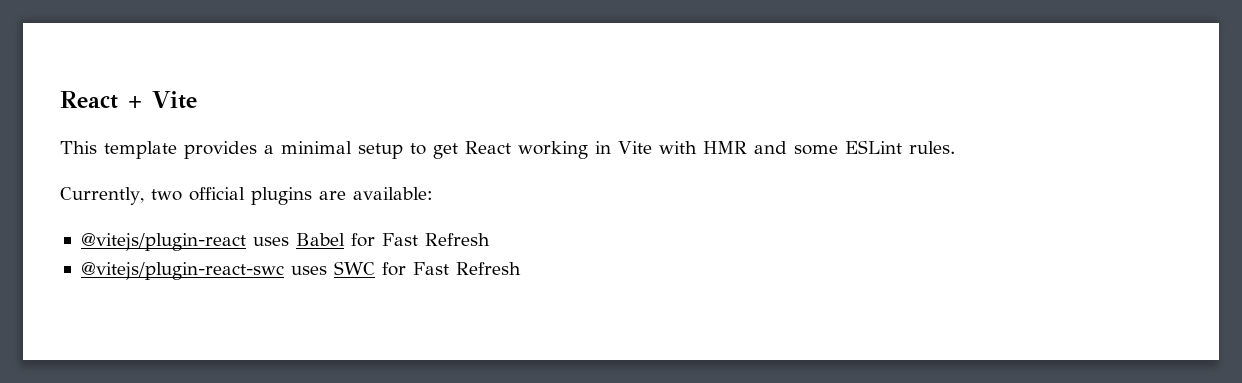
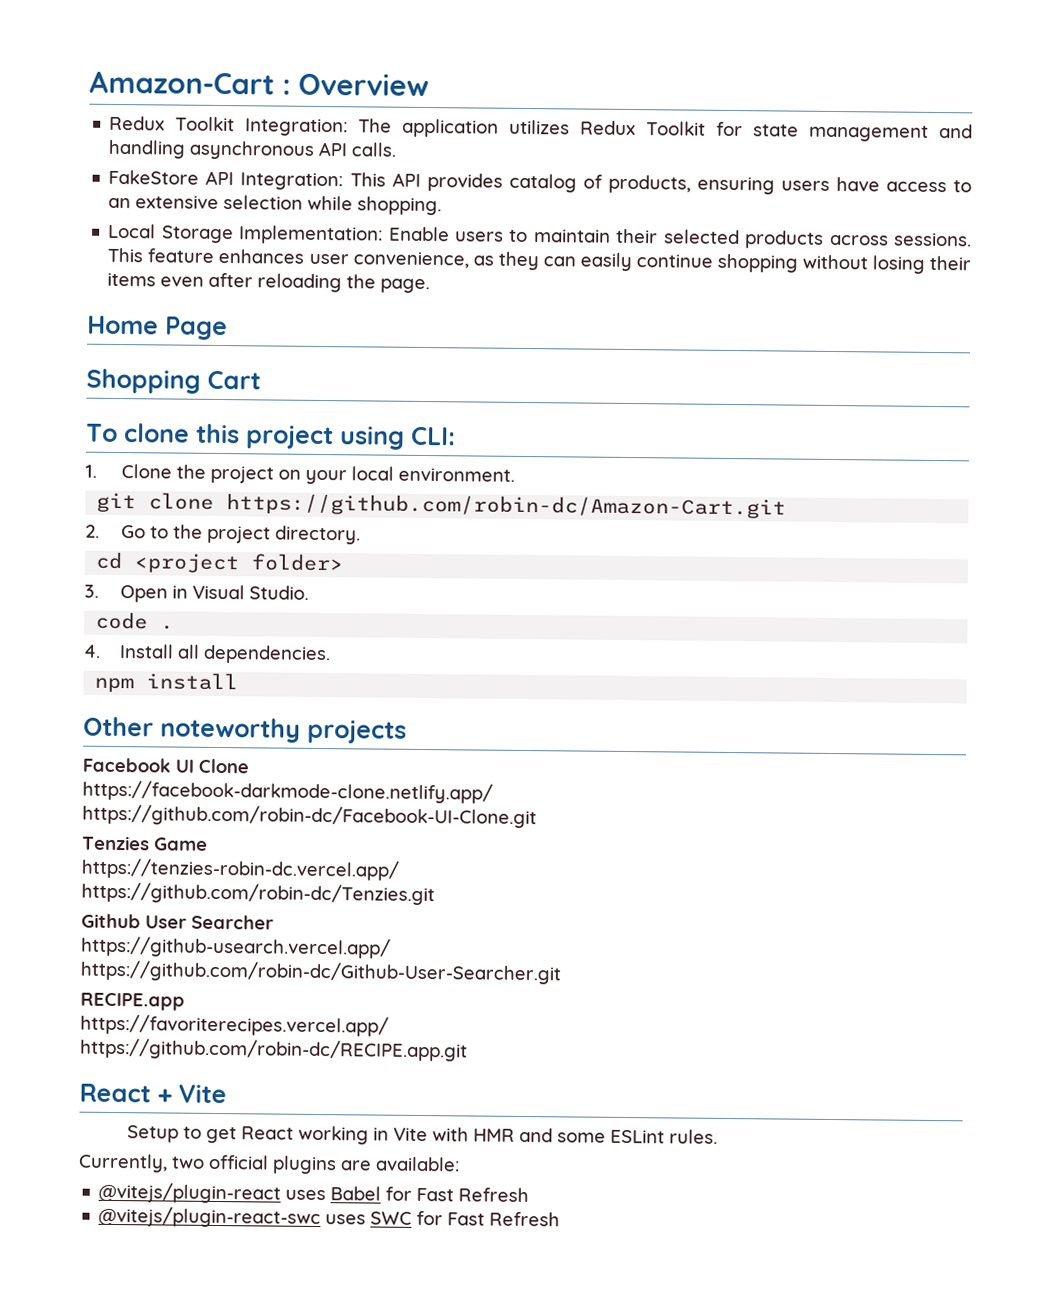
+ Amazon-Cart : Overview
+ Redux Toolkit Integration: The application utilizes Redux Toolkit for state management and handling asynchronous API calls.
+ FakeStore API Integration: This API provides catalog of products, ensuring users have access to an extensive selection while shopping.
+ Local Storage Implementation: Enable users to maintain their selected products across sessions. This feature enhances user convenience, as they can easily continue shopping without losing their items even after reloading the page.
+ Home Page
+ Shopping Cart
+ To clone this project using CLI:
+ 1. Clone the project on your local environment.
+ git clone https://github.com/robin-dc/Amazon-Cart.git
+ 2. Go to the project directory.
+ cd <project folder>
+ 3. Open in Visual Studio.
+ code .
+ 4. Install all dependencies.
+ npm install
+ Other noteworthy projects
+ Facebook UI Clone
+ https://facebook-darkmode-clone.netlify.app/
+ https://github.com/robin-dc/Facebook-UI-Clone.git
+ Tenzies Game
+ https://tenzies-robin-dc.vercel.app/
+ https://github.com/robin-dc/Tenzies.git
+ Github User Searcher
+ https://github-usearch.vercel.app/
+ https://github.com/robin-dc/Github-User-Searcher.git
+ RECIPE.app
+ https://favoriterecipes.vercel.app/
+ https://github.com/robin-dc/RECIPE.app.git
  React + Vite
- This template provides a minimal setup to get React working in Vite with HMR and some ESLint rules.
+ Setup to get React working in Vite with HMR and some ESLint rules.

